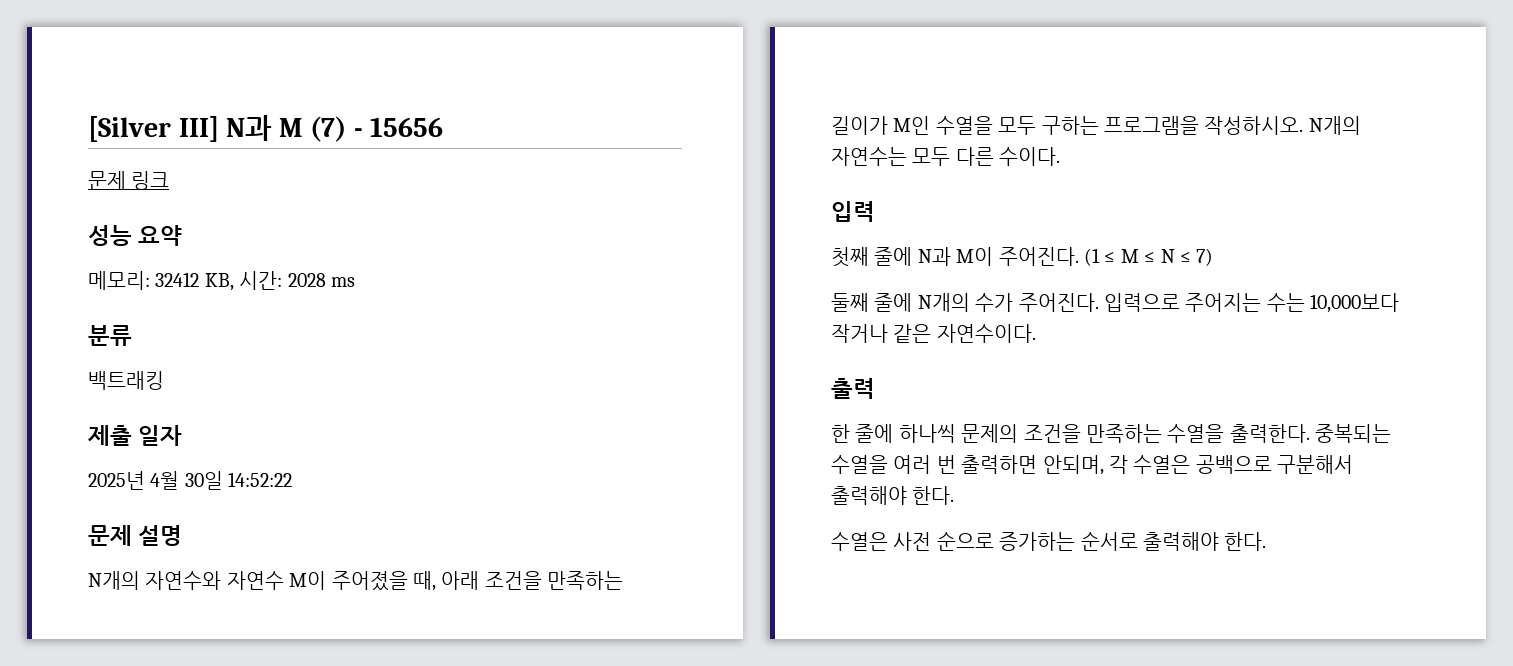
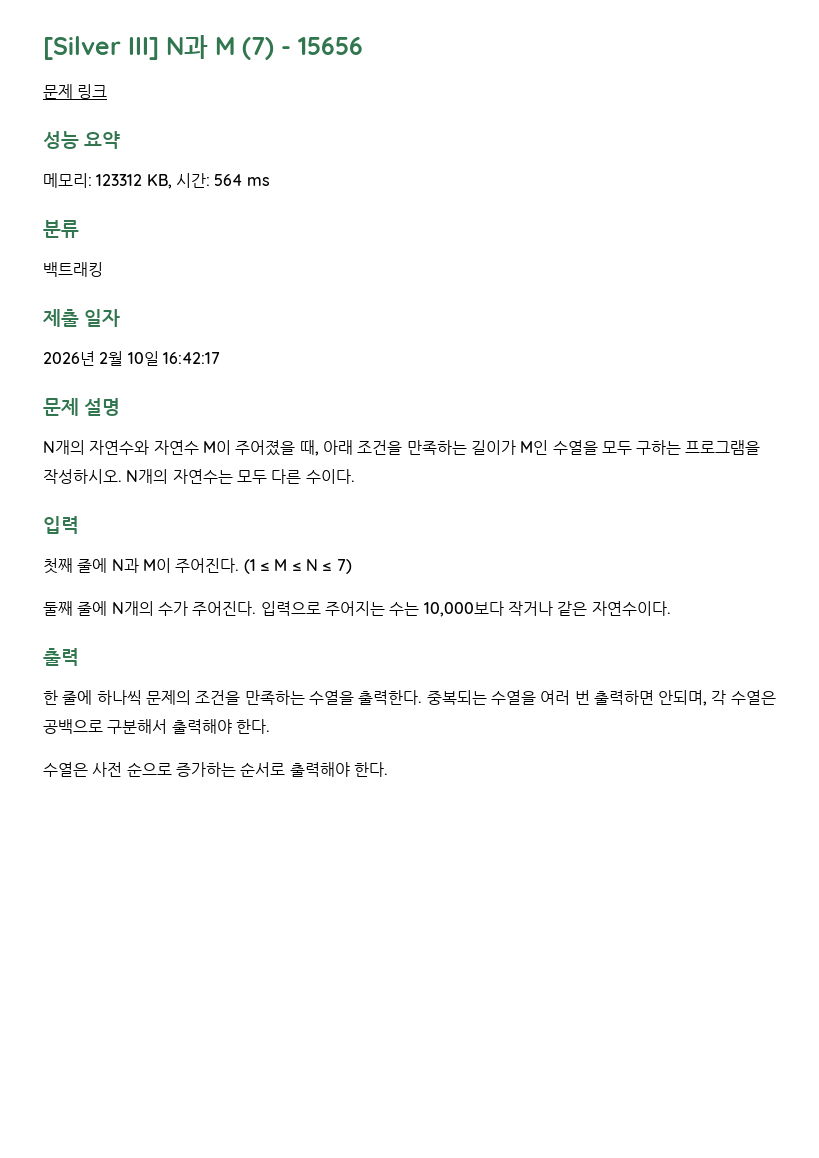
- 메모리: 32412 KB, 시간: 2028 ms
+ 메모리: 123312 KB, 시간: 564 ms
- 2025년 4월 30일 14:52:22
+ 2026년 2월 10일 16:42:17

